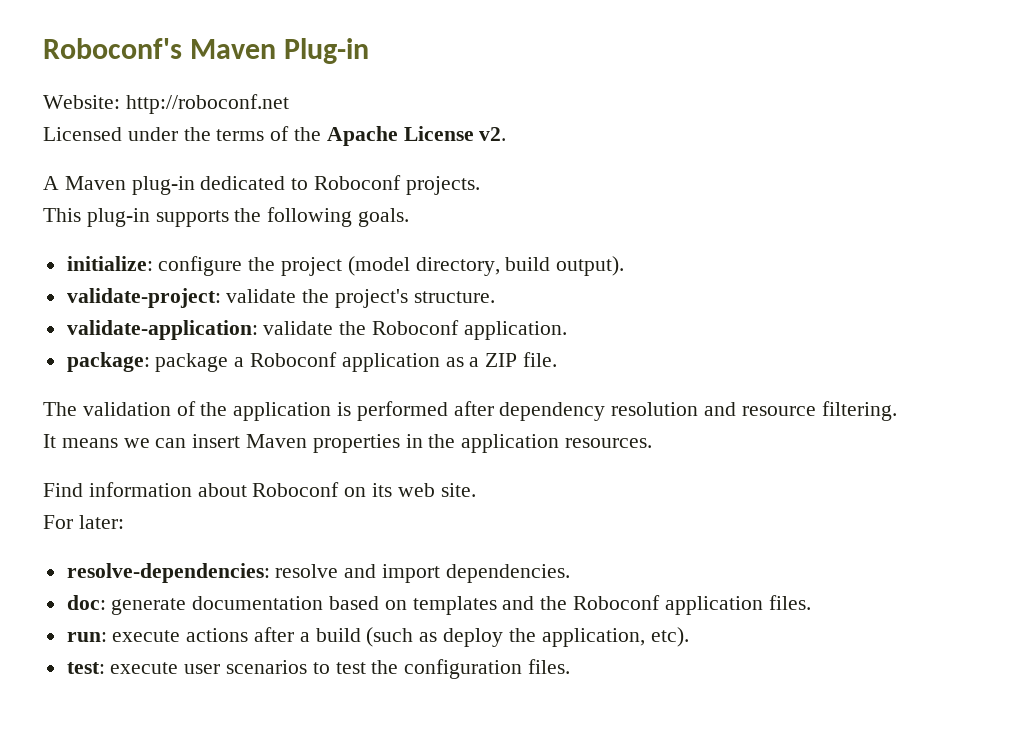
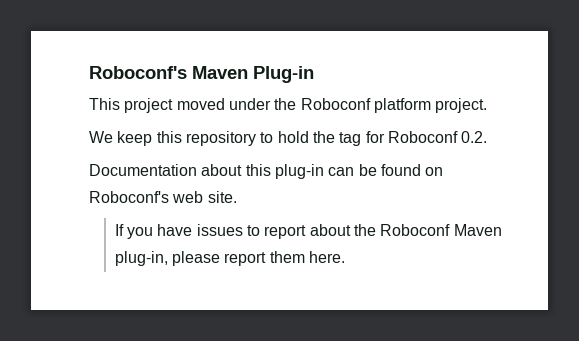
- Website: http://roboconf.net
- Licensed under the terms of the Apache License v2.
- A Maven plug-in dedicated to Roboconf projects.
- This plug-in supports the following goals.
- initialize: configure the project (model directory, build output).
- validate-project: validate the project's structure.
- validate-application: validate the Roboconf application.
- package: package a Roboconf application as a ZIP file.
- The validation of the application is performed after dependency resolution and resource filtering.
- It means we can insert Maven properties in the application resources.
- Find information about Roboconf on its web site.
- For later:
- resolve-dependencies: resolve and import dependencies.
- doc: generate documentation based on templates and the Roboconf application files.
- run: execute actions after a build (such as deploy the application, etc).
- test: execute user scenarios to test the configuration files.
+ This project moved under the Roboconf platform project.
+ We keep this repository to hold the tag for Roboconf 0.2.
+ Documentation about this plug-in can be found on Roboconf's web site.
+ If you have issues to report about the Roboconf Maven plug-in, please report them here.

